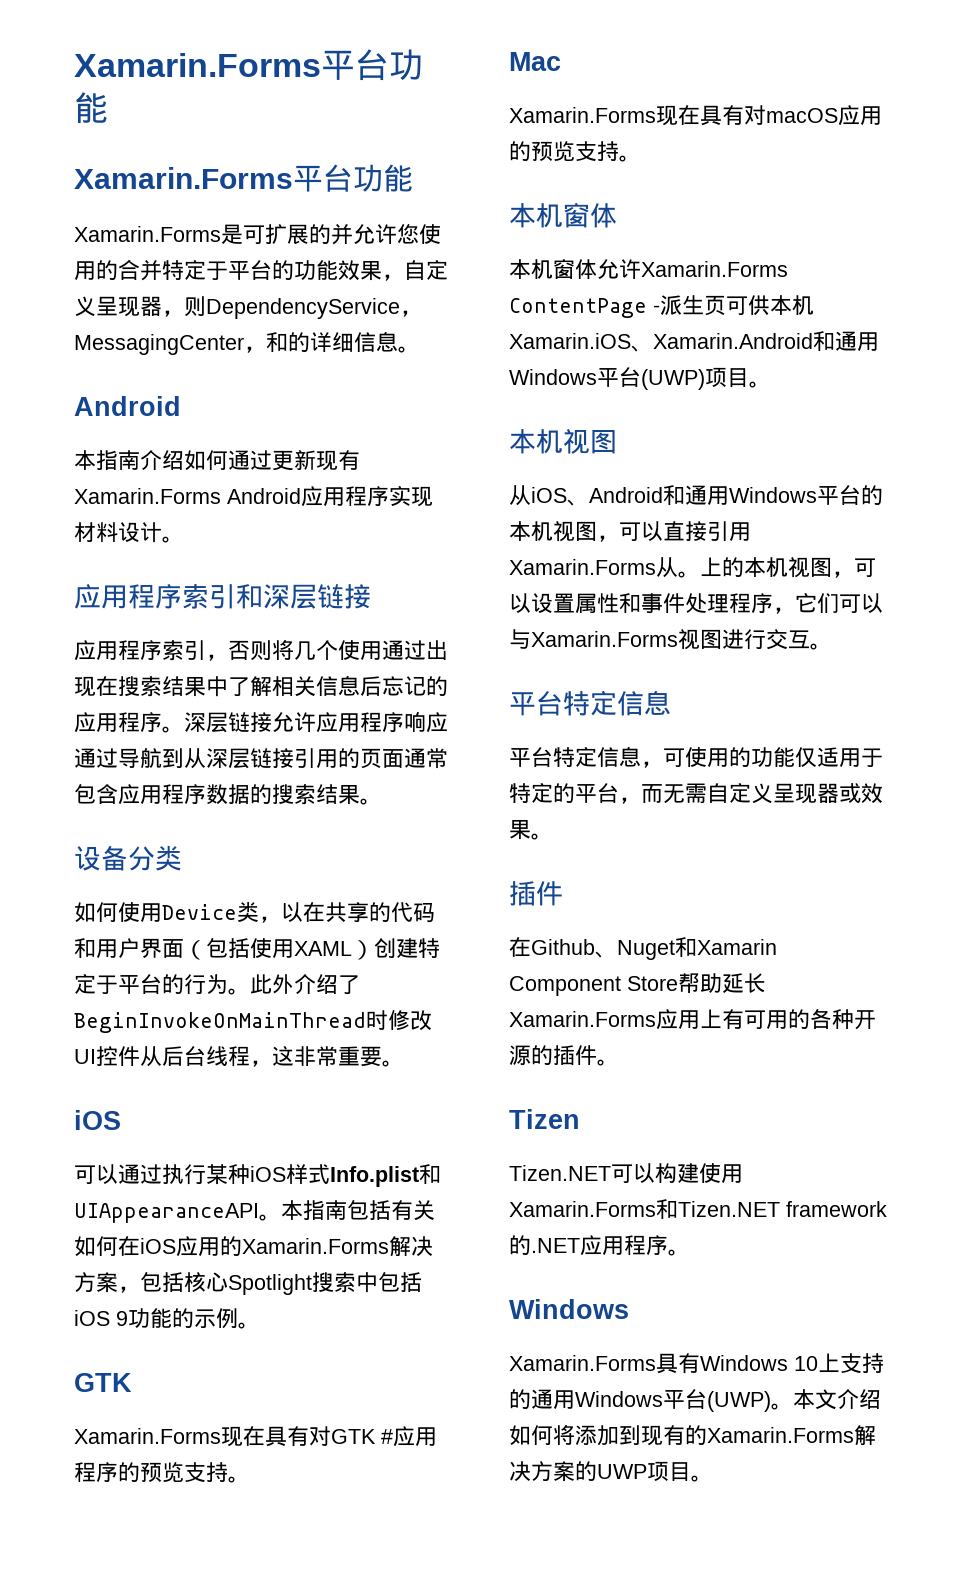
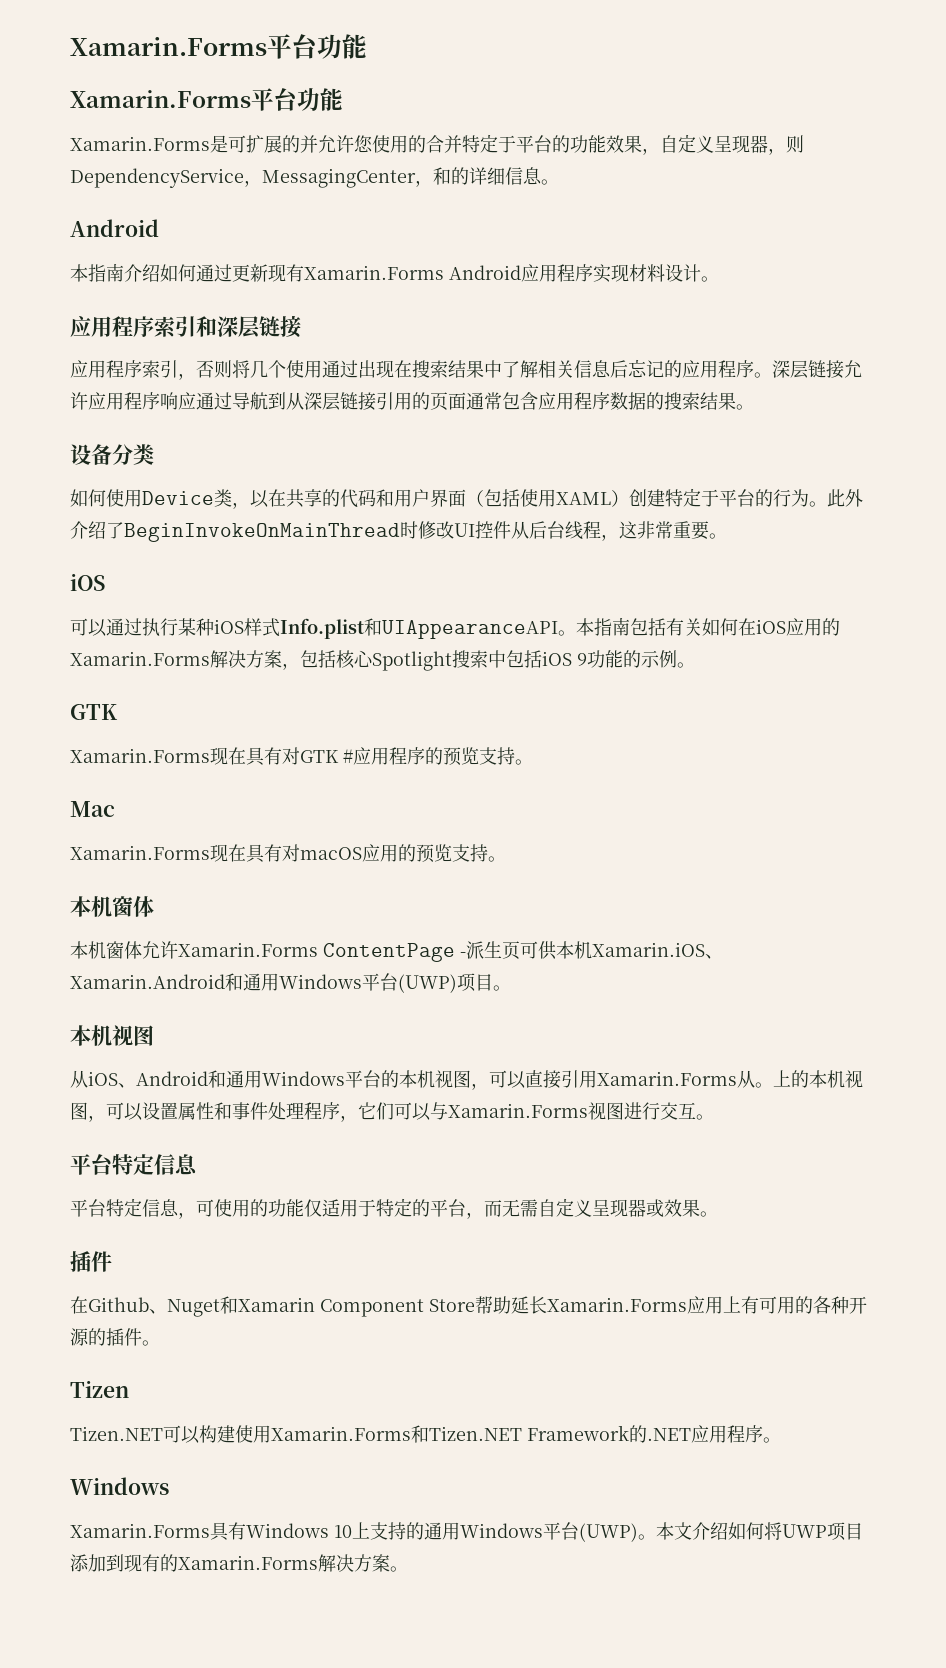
- Tizen.NET可以构建使用Xamarin.Forms和Tizen.NET framework的.NET应用程序。
+ Tizen.NET可以构建使用Xamarin.Forms和Tizen.NET Framework的.NET应用程序。
- 本文介绍如何将添加到现有的Xamarin.Forms解决方案的UWP项目。
+ 本文介绍如何将UWP项目添加到现有的Xamarin.Forms解决方案。

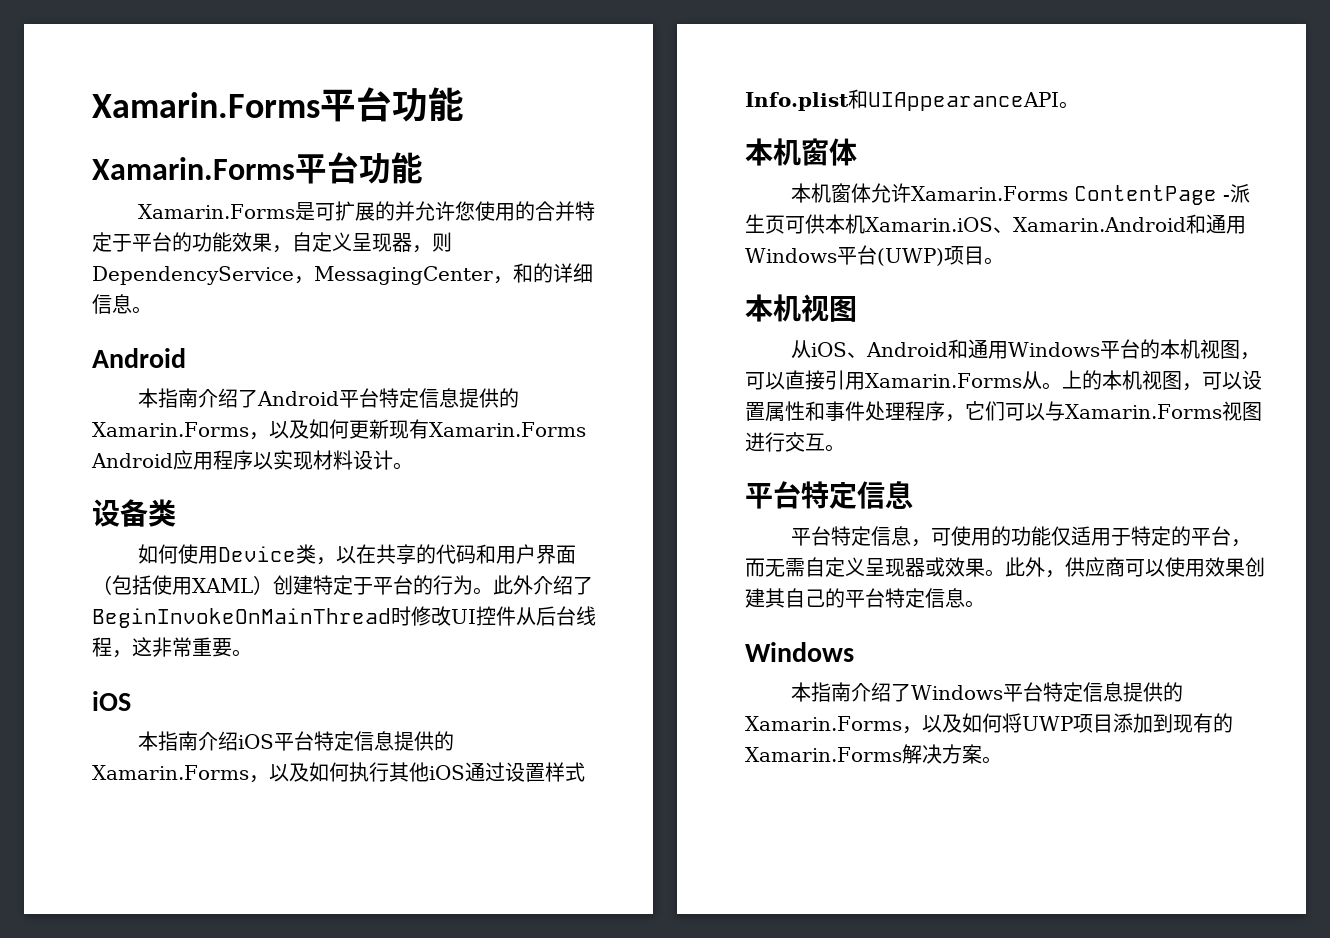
- 本指南介绍如何通过更新现有Xamarin.Forms Android应用程序实现材料设计。
+ 本指南介绍了Android平台特定信息提供的Xamarin.Forms，以及如何更新现有Xamarin.Forms Android应用程序以实现材料设计。
- 应用程序索引和深层链接
- 应用程序索引，否则将几个使用通过出现在搜索结果中了解相关信息后忘记的应用程序。深层链接允许应用程序响应通过导航到从深层链接引用的页面通常包含应用程序数据的搜索结果。
- 设备分类
+ 设备类
- 可以通过执行某种iOS样式Info.plist和UIAppearanceAPI。本指南包括有关如何在iOS应用的Xamarin.Forms解决方案，包括核心Spotlight搜索中包括iOS 9功能的示例。
- GTK
- Xamarin.Forms现在具有对GTK #应用程序的预览支持。
- Mac
- Xamarin.Forms现在具有对macOS应用的预览支持。
+ 本指南介绍iOS平台特定信息提供的Xamarin.Forms，以及如何执行其他iOS通过设置样式Info.plist和UIAppearanceAPI。
- 平台特定信息，可使用的功能仅适用于特定的平台，而无需自定义呈现器或效果。
- 插件
- 在Github、Nuget和Xamarin Component Store帮助延长Xamarin.Forms应用上有可用的各种开源的插件。
- Tizen
- Tizen.NET可以构建使用Xamarin.Forms和Tizen.NET Framework的.NET应用程序。
+ 平台特定信息，可使用的功能仅适用于特定的平台，而无需自定义呈现器或效果。此外，供应商可以使用效果创建其自己的平台特定信息。
  Windows
- Xamarin.Forms具有Windows 10上支持的通用Windows平台(UWP)。本文介绍如何将UWP项目添加到现有的Xamarin.Forms解决方案。
+ 本指南介绍了Windows平台特定信息提供的Xamarin.Forms，以及如何将UWP项目添加到现有的Xamarin.Forms解决方案。

